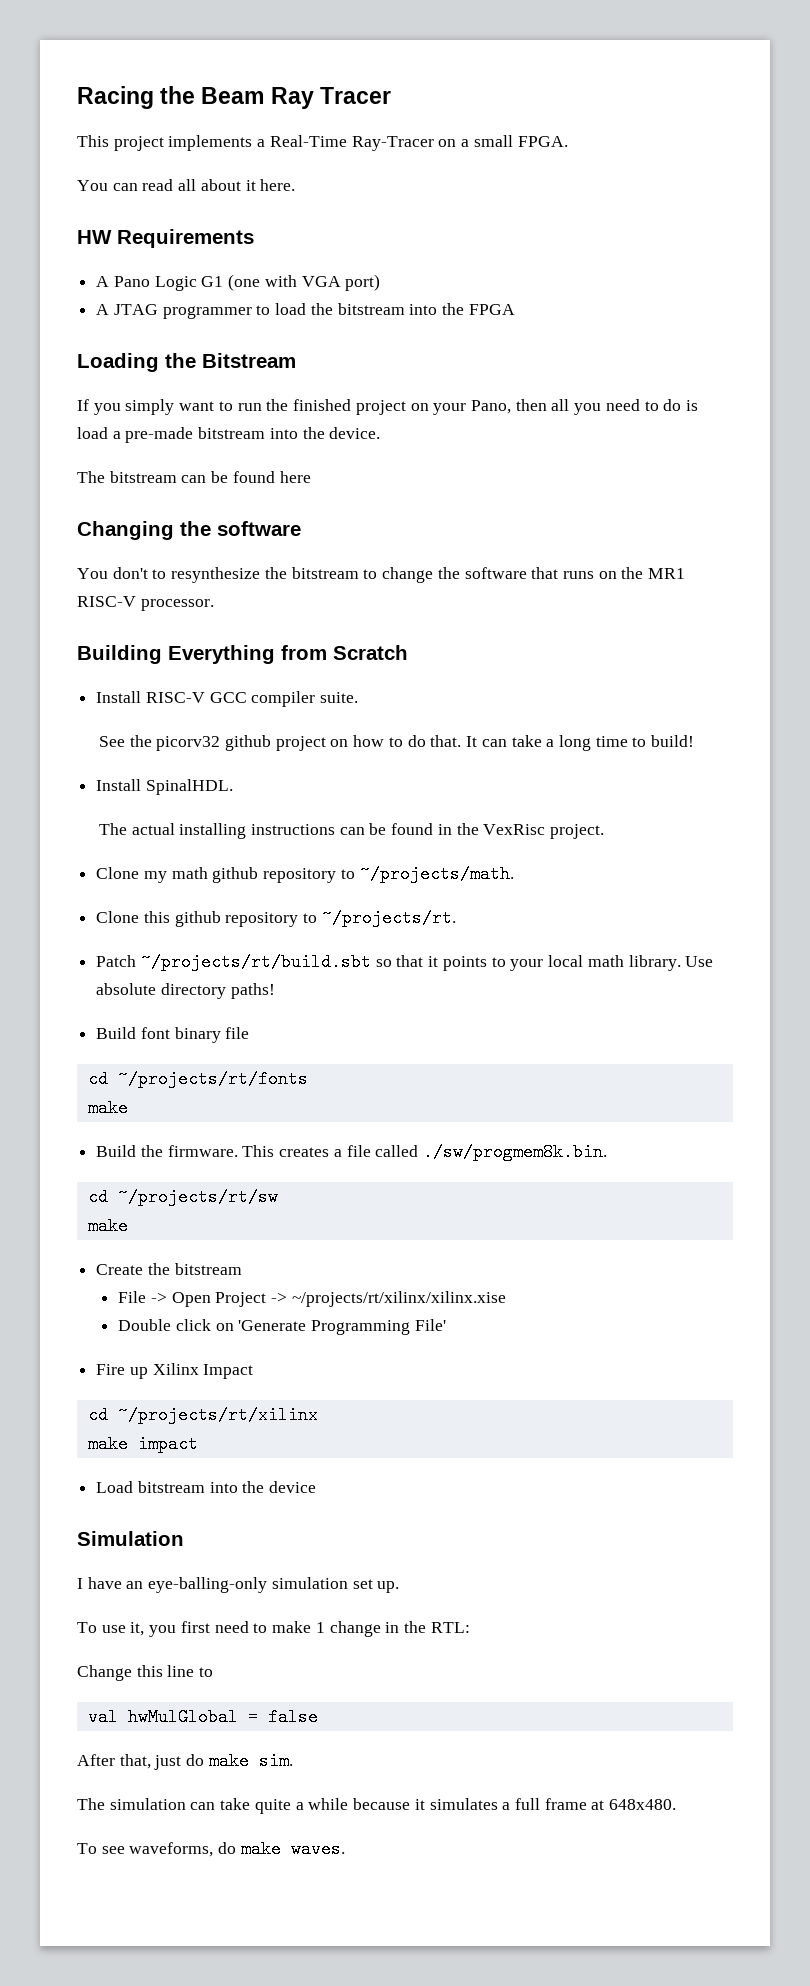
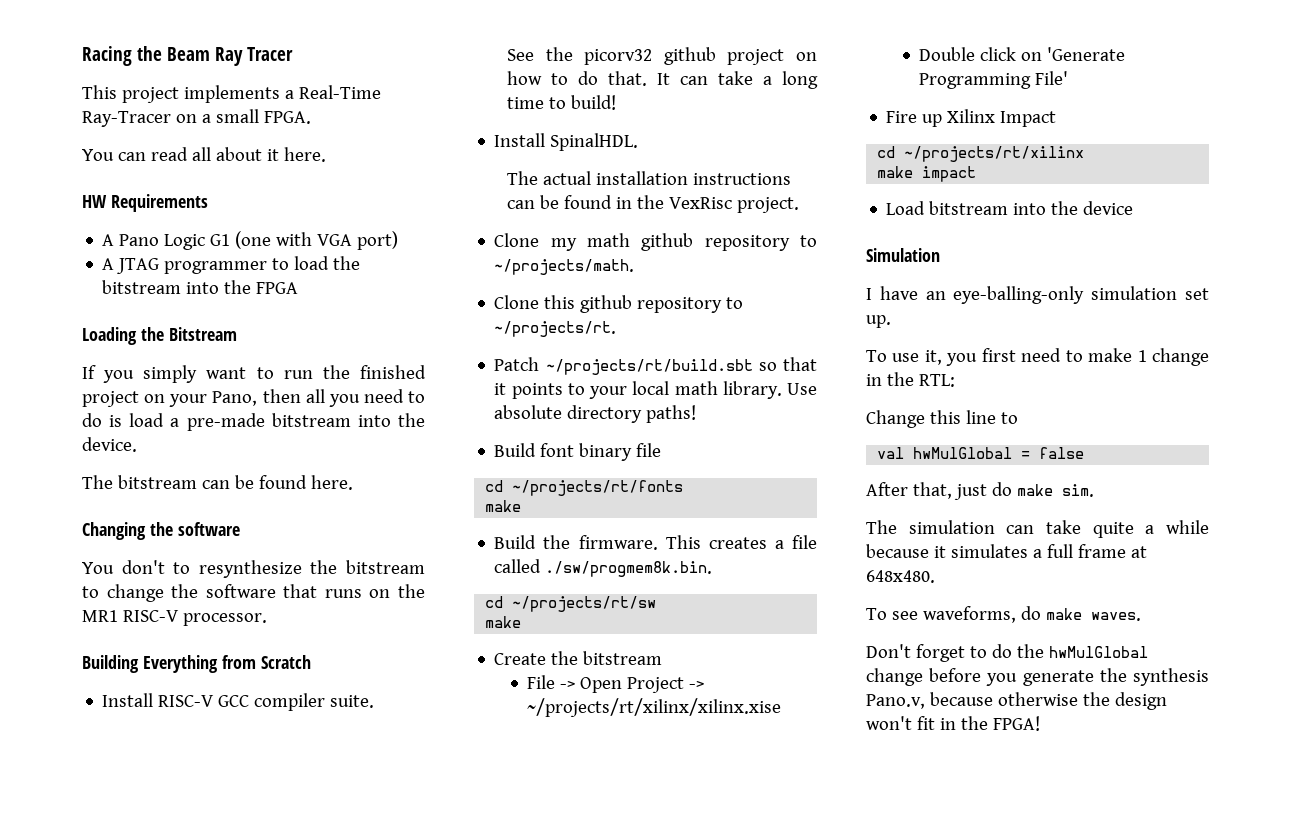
- The bitstream can be found here
+ The bitstream can be found here.
- The actual installing instructions can be found in the VexRisc project.
+ The actual installation instructions can be found in the VexRisc project.
+ Don't forget to do the hwMulGlobal change before you generate the synthesis Pano.v, because otherwise the design won't fit in the FPGA!

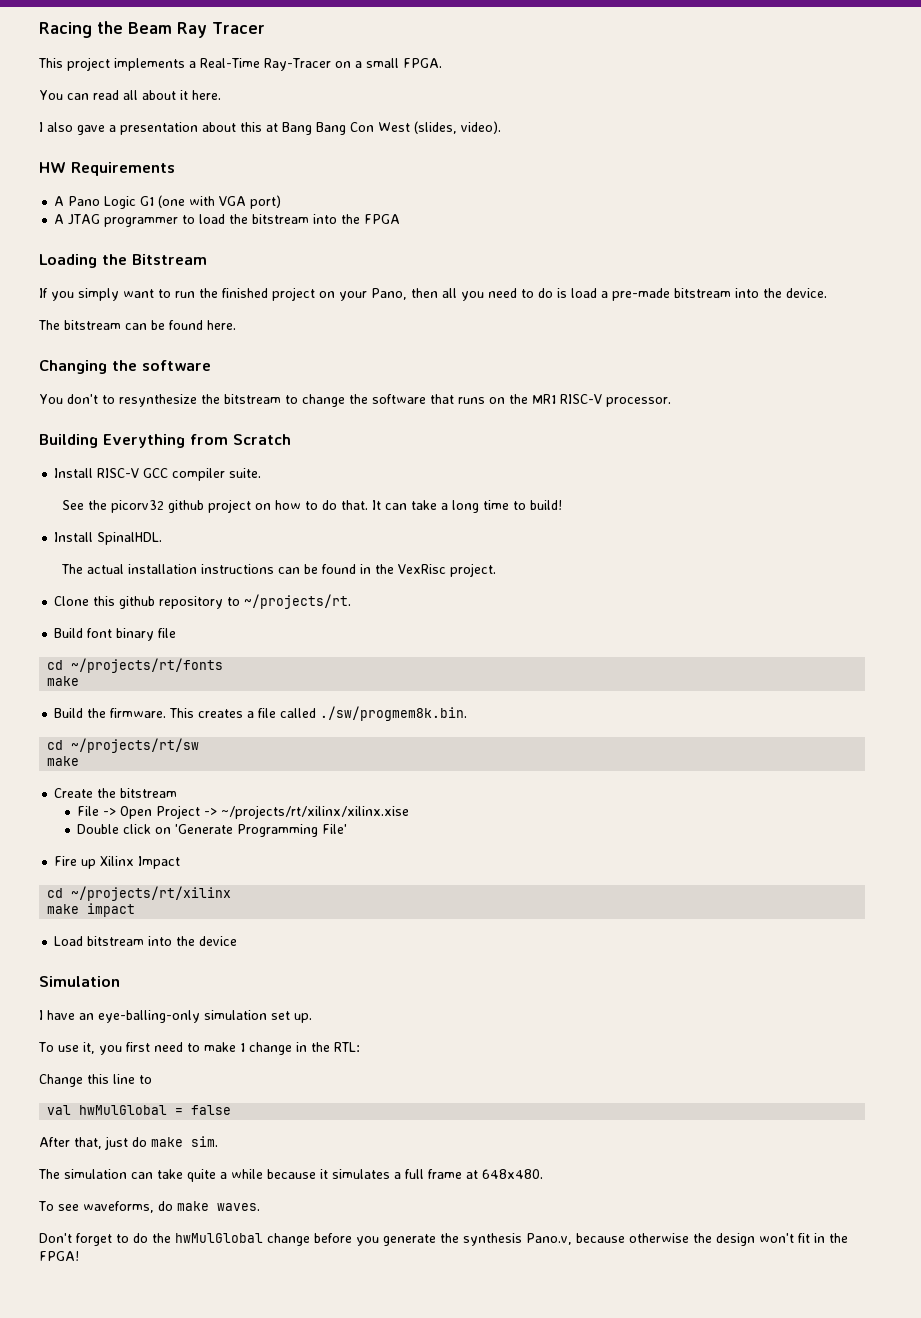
+ I also gave a presentation about this at Bang Bang Con West (slides, video).
- Clone my math github repository to ~/projects/math.
- Patch ~/projects/rt/build.sbt so that it points to your local math library. Use absolute directory paths!

